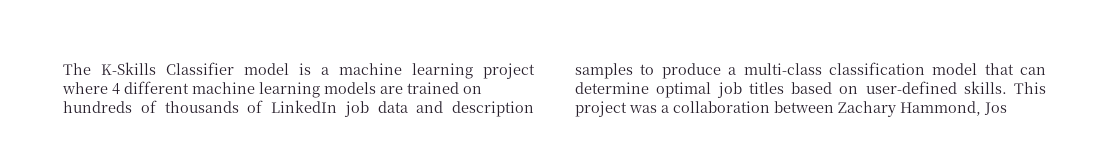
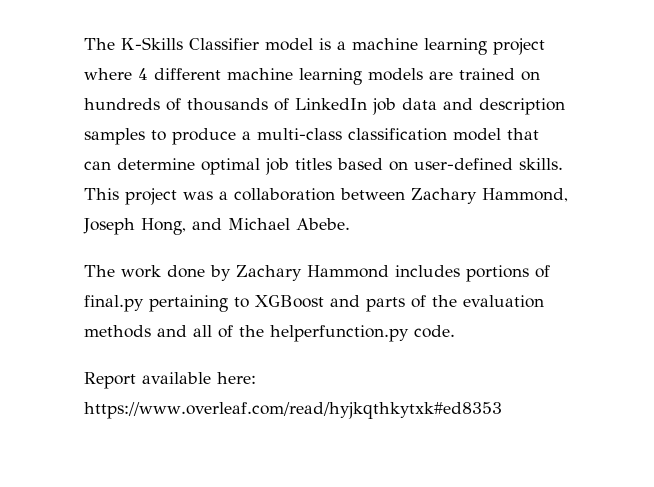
- This project was a collaboration between Zachary Hammond, Jos
+ This project was a collaboration between Zachary Hammond, Joseph Hong, and Michael Abebe.
+ The work done by Zachary Hammond includes portions of final.py pertaining to XGBoost and parts of the evaluation methods and all of the helperfunction.py code.
+ Report available here: https://www.overleaf.com/read/hyjkqthkytxk#ed8353

